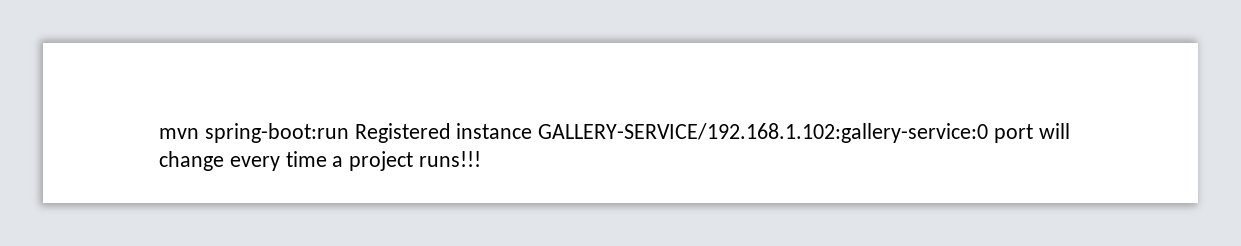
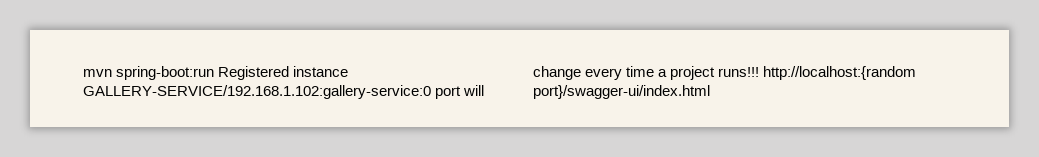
- mvn spring-boot:run Registered instance GALLERY-SERVICE/192.168.1.102:gallery-service:0 port will change every time a project runs!!!
+ mvn spring-boot:run Registered instance GALLERY-SERVICE/192.168.1.102:gallery-service:0 port will change every time a project runs!!! http://localhost:{random port}/swagger-ui/index.html

